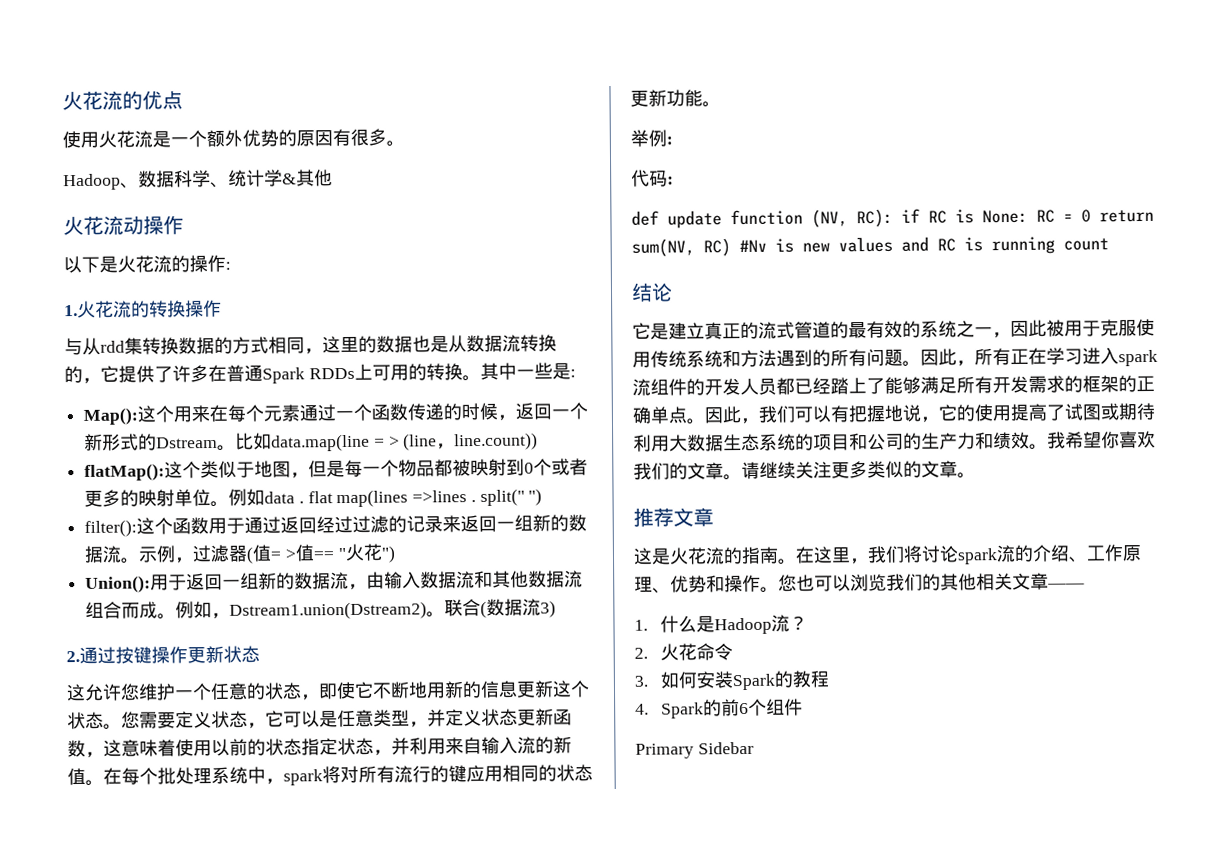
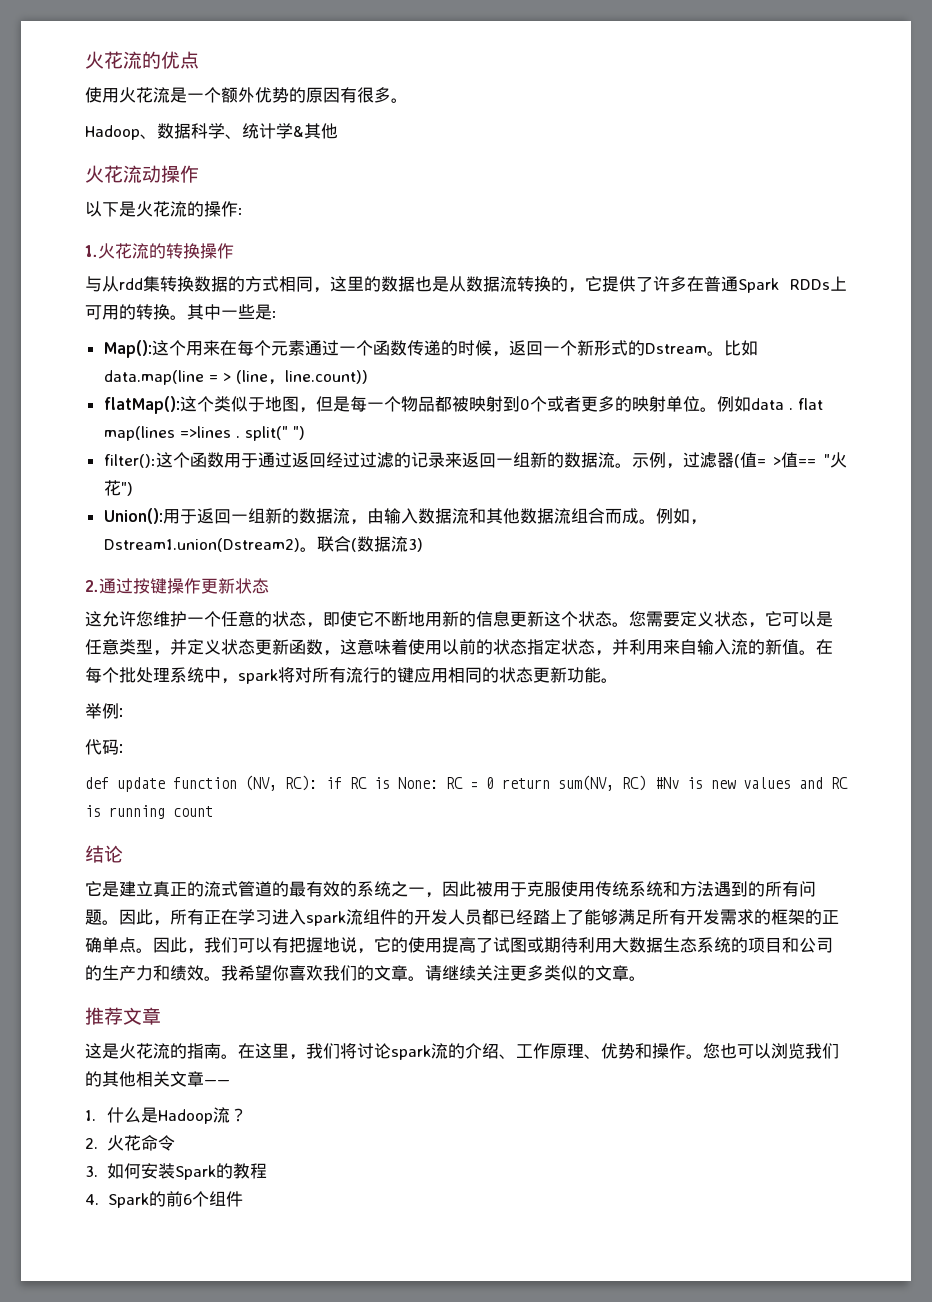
- Primary Sidebar

